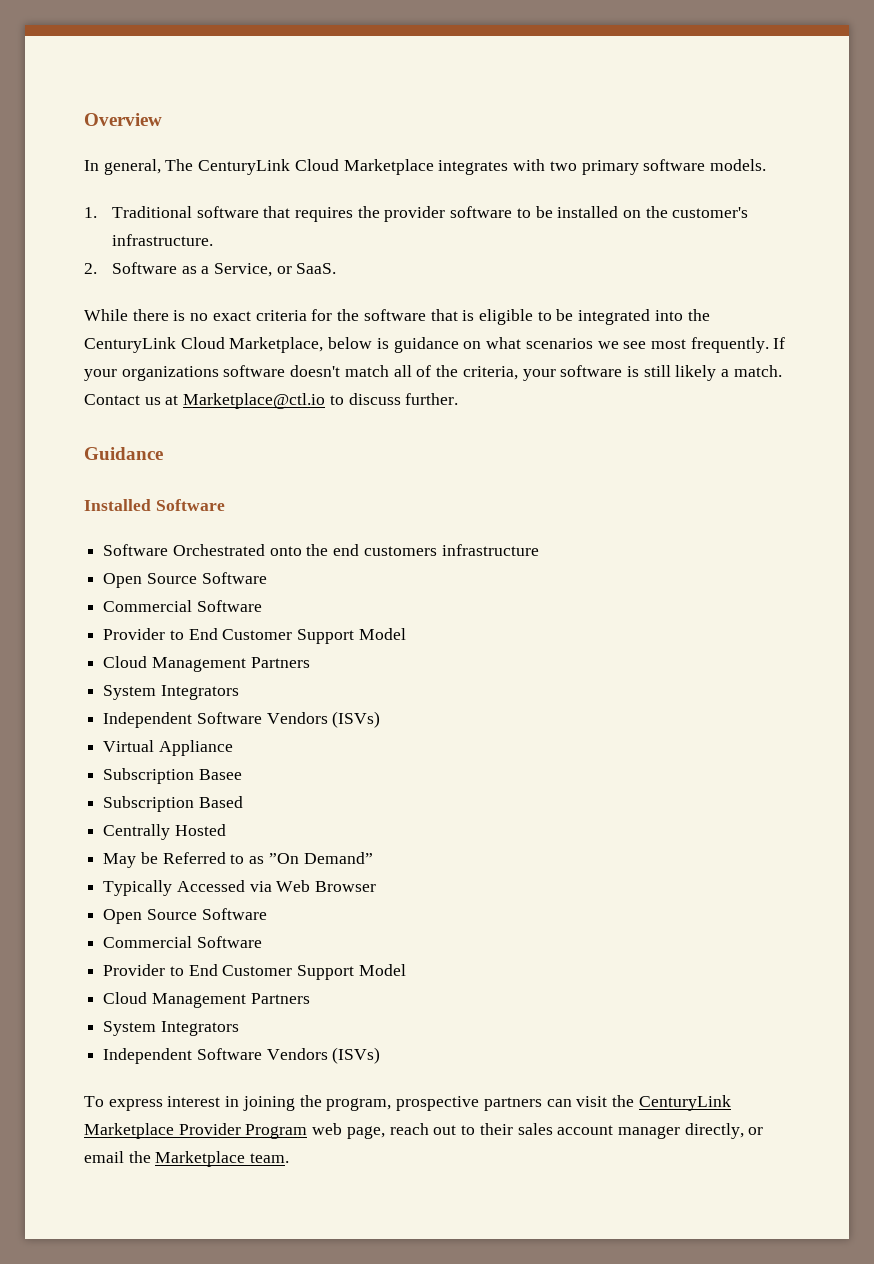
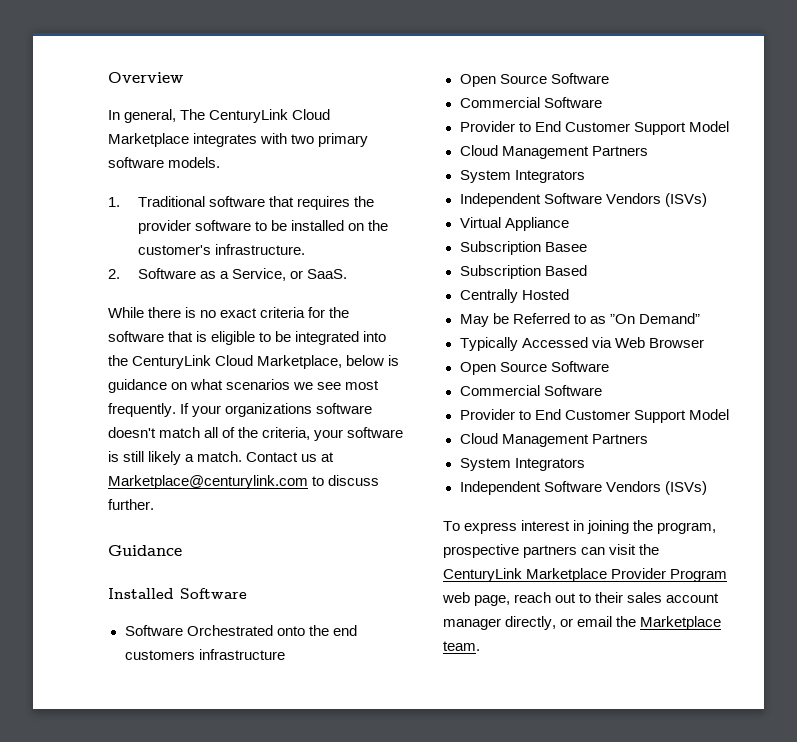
- Contact us at Marketplace@ctl.io to discuss further.
+ Contact us at Marketplace@centurylink.com to discuss further.

